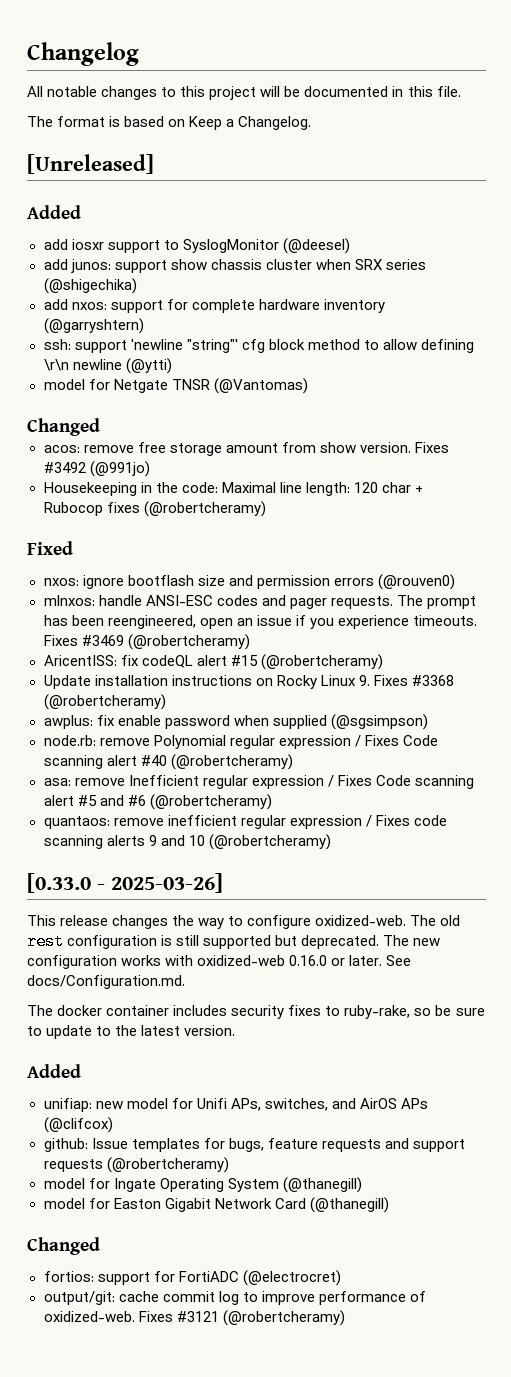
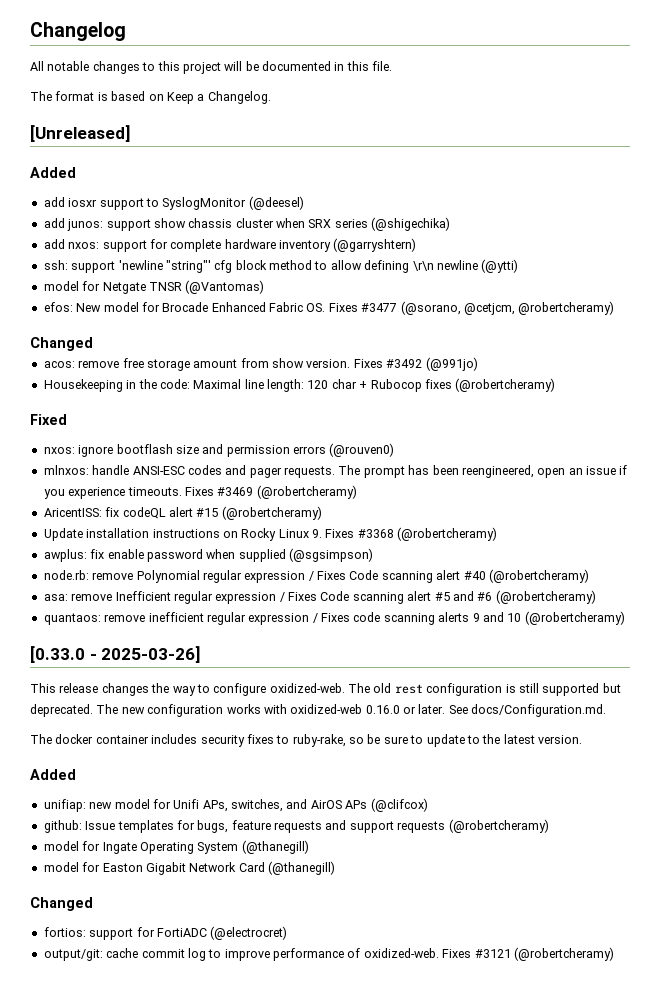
+ efos: New model for Brocade Enhanced Fabric OS. Fixes #3477 (@sorano, @cetjcm, @robertcheramy)

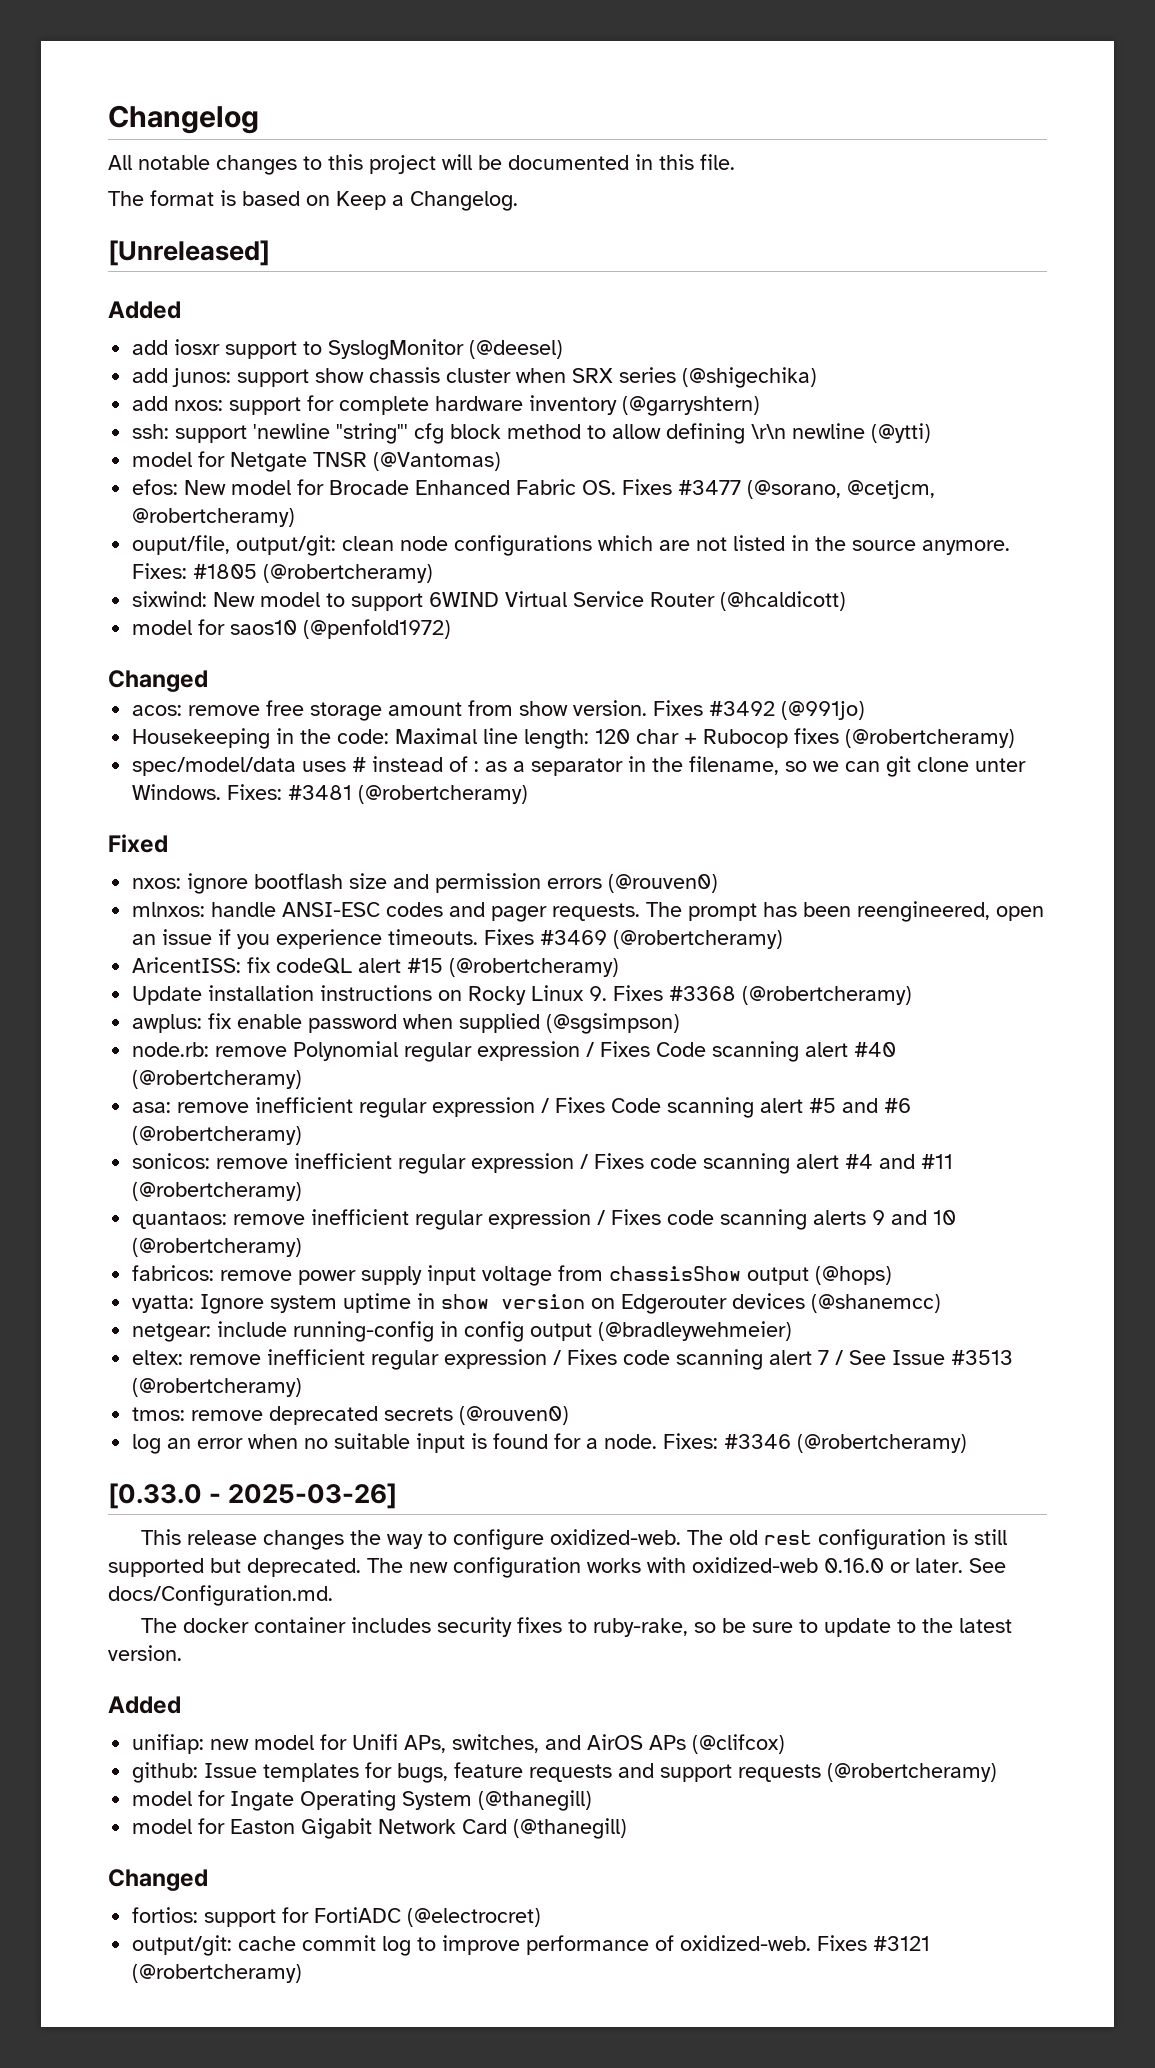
+ ouput/file, output/git: clean node configurations which are not listed in the source anymore. Fixes: #1805 (@robertcheramy)
+ sixwind: New model to support 6WIND Virtual Service Router (@hcaldicott)
+ model for saos10 (@penfold1972)
+ spec/model/data uses # instead of : as a separator in the filename, so we can git clone unter Windows. Fixes: #3481 (@robertcheramy)
- asa: remove Inefficient regular expression / Fixes Code scanning alert #5 and #6 (@robertcheramy)
+ asa: remove inefficient regular expression / Fixes Code scanning alert #5 and #6 (@robertcheramy)
+ sonicos: remove inefficient regular expression / Fixes code scanning alert #4 and #11 (@robertcheramy)
+ fabricos: remove power supply input voltage from chassisShow output (@hops)
+ vyatta: Ignore system uptime in show version on Edgerouter devices (@shanemcc)
+ netgear: include running-config in config output (@bradleywehmeier)
+ eltex: remove inefficient regular expression / Fixes code scanning alert 7 / See Issue #3513 (@robertcheramy)
+ tmos: remove deprecated secrets (@rouven0)
+ log an error when no suitable input is found for a node. Fixes: #3346 (@robertcheramy)

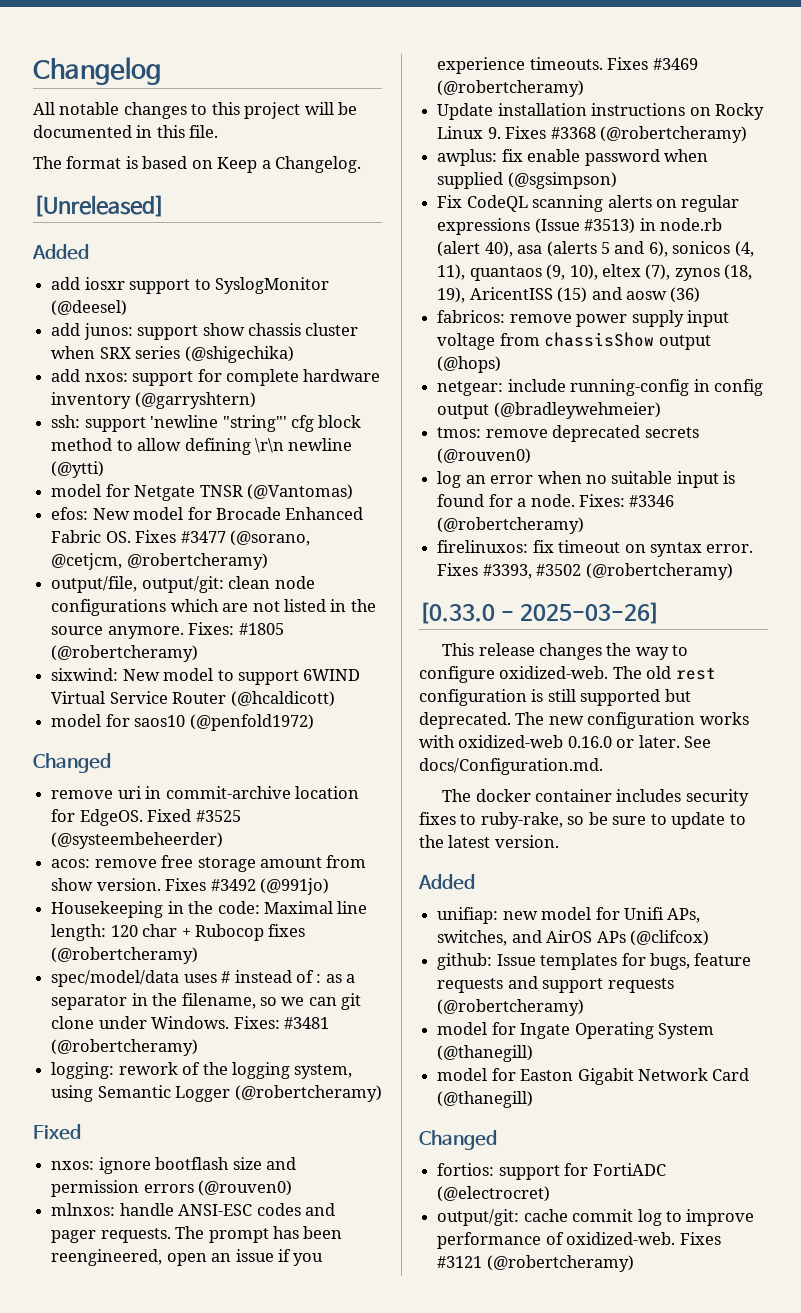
- ouput/file, output/git: clean node configurations which are not listed in the source anymore.
+ output/file, output/git: clean node configurations which are not listed in the source anymore.
+ remove uri in commit-archive location for EdgeOS. Fixed #3525 (@systeembeheerder)
- spec/model/data uses # instead of : as a separator in the filename, so we can git clone unter Windows.
+ spec/model/data uses # instead of : as a separator in the filename, so we can git clone under Windows.
+ logging: rework of the logging system, using Semantic Logger (@robertcheramy)
- AricentISS: fix codeQL alert #15 (@robertcheramy)
- node.rb: remove Polynomial regular expression / Fixes Code scanning alert #40 (@robertcheramy)
- asa: remove inefficient regular expression / Fixes Code scanning alert #5 and #6 (@robertcheramy)
- sonicos: remove inefficient regular expression / Fixes code scanning alert #4 and #11 (@robertcheramy)
- quantaos: remove inefficient regular expression / Fixes code scanning alerts 9 and 10 (@robertcheramy)
+ Fix CodeQL scanning alerts on regular expressions (Issue #3513) in node.rb (alert 40), asa (alerts 5 and 6), sonicos (4, 11), quantaos (9, 10), eltex (7), zynos (18, 19), AricentISS (15) and aosw (36)
- vyatta: Ignore system uptime in show version on Edgerouter devices (@shanemcc)
- eltex: remove inefficient regular expression / Fixes code scanning alert 7 / See Issue #3513 (@robertcheramy)
+ firelinuxos: fix timeout on syntax error. Fixes #3393, #3502 (@robertcheramy)

